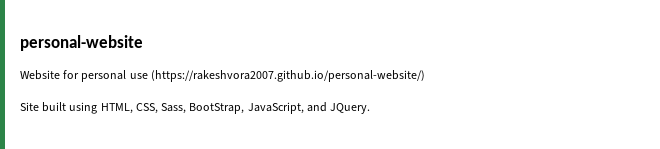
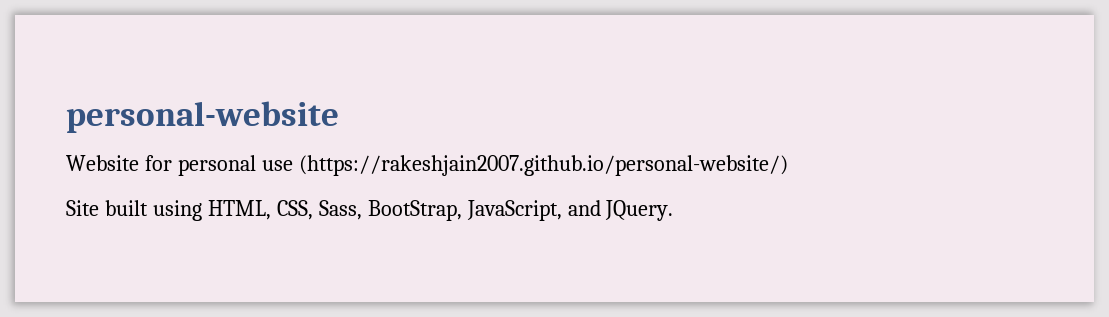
- Website for personal use (https://rakeshvora2007.github.io/personal-website/)
+ Website for personal use (https://rakeshjain2007.github.io/personal-website/)

